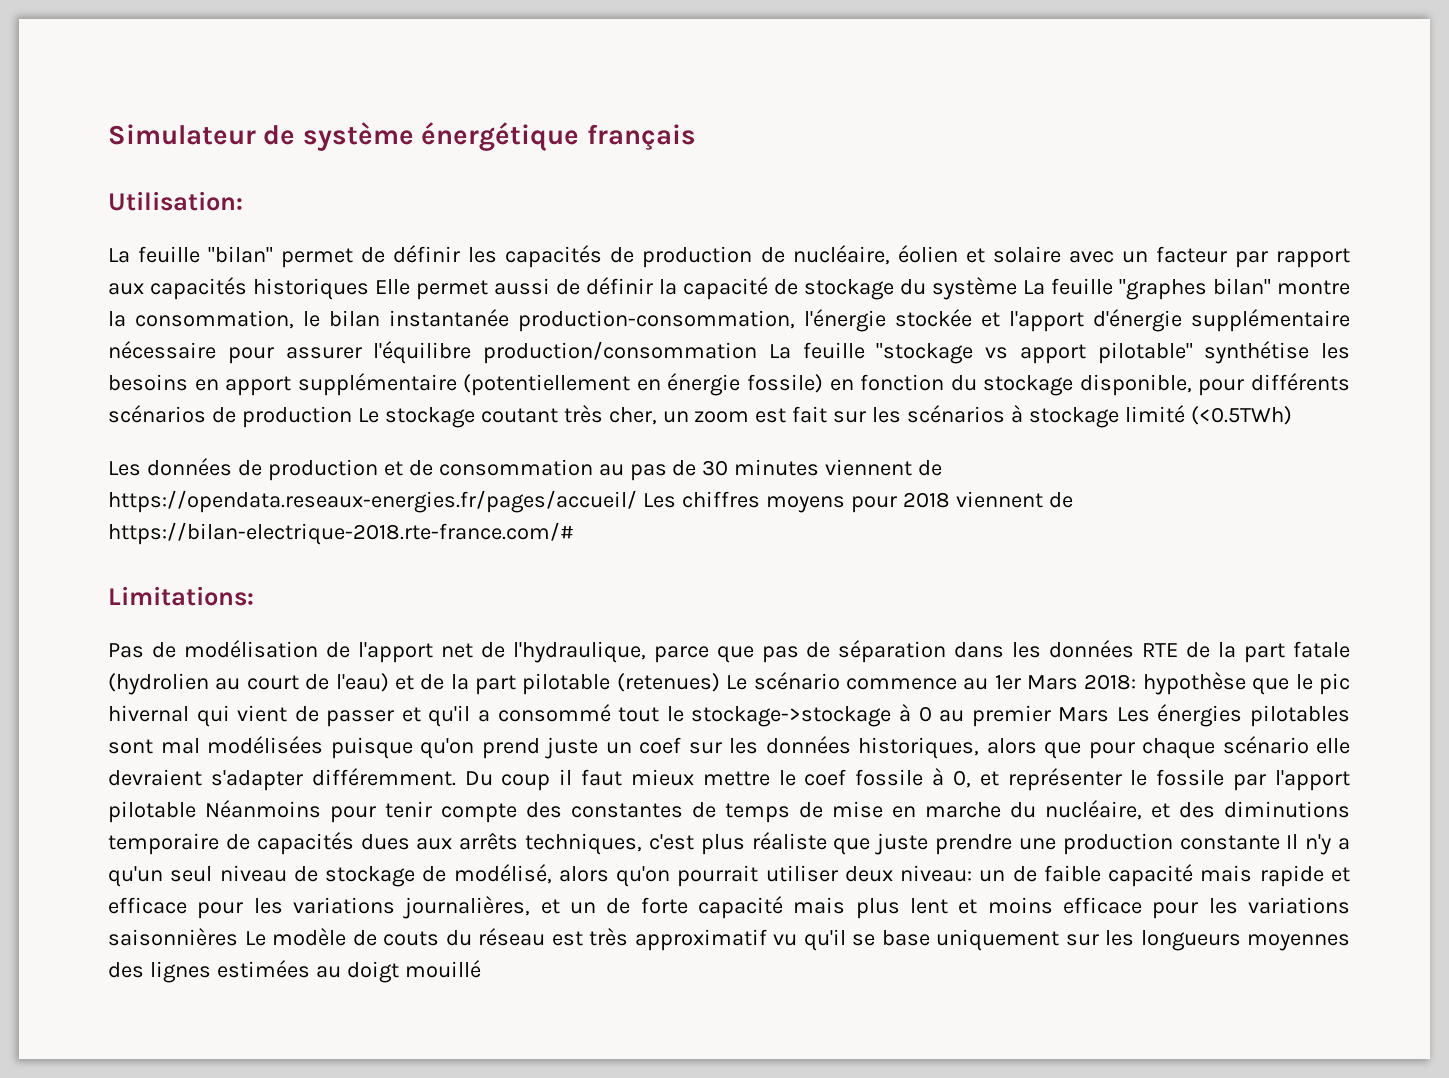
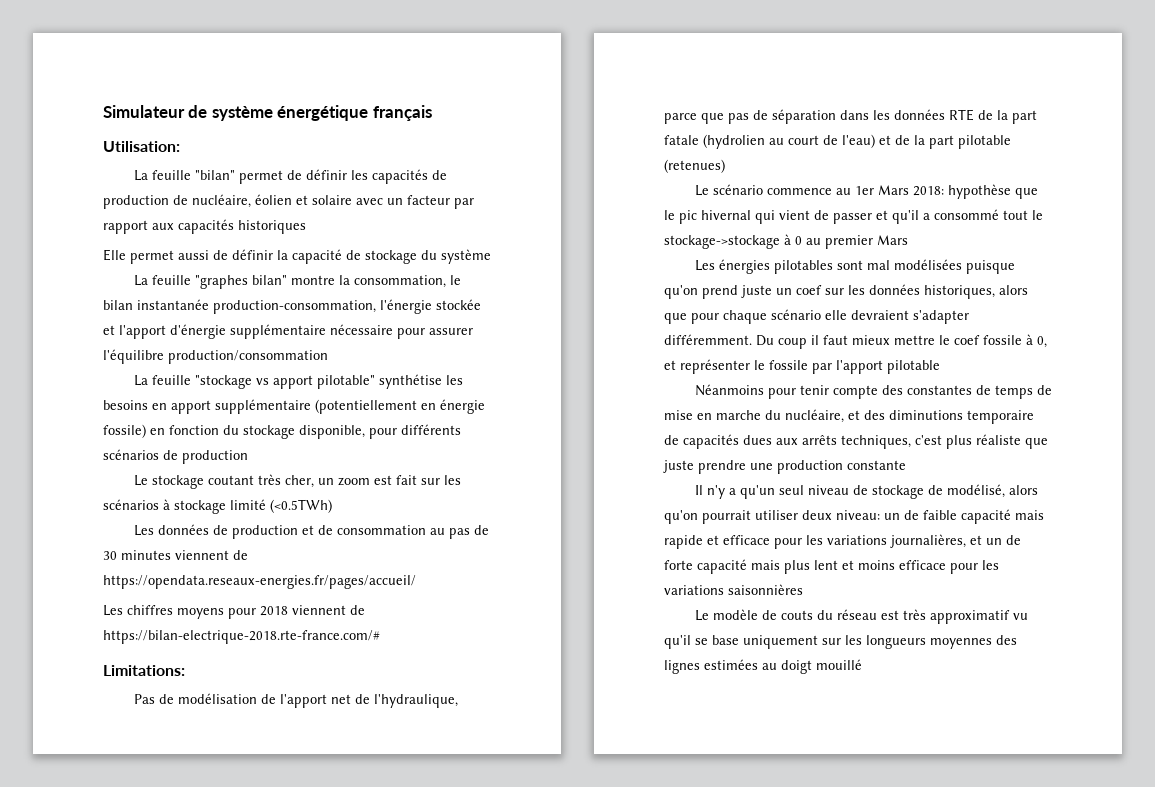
- La feuille "bilan" permet de définir les capacités de production de nucléaire, éolien et solaire avec un facteur par rapport aux capacités historiques Elle permet aussi de définir la capacité de stockage du système La feuille "graphes bilan" montre la consommation, le bilan instantanée production-consommation, l'énergie stockée et l'apport d'énergie supplémentaire nécessaire pour assurer l'équilibre production/consommation La feuille "stockage vs apport pilotable" synthétise les besoins en apport supplémentaire (potentiellement en énergie fossile) en fonction du stockage disponible, pour différents scénarios de production Le stockage coutant très cher, un zoom est fait sur les scénarios à stockage limité (<0.5TWh)
+ La feuille "bilan" permet de définir les capacités de production de nucléaire, éolien et solaire avec un facteur par rapport aux capacités historiques
+ Elle permet aussi de définir la capacité de stockage du système
+ La feuille "graphes bilan" montre la consommation, le bilan instantanée production-consommation, l'énergie stockée et l'apport d'énergie supplémentaire nécessaire pour assurer l'équilibre production/consommation
+ La feuille "stockage vs apport pilotable" synthétise les besoins en apport supplémentaire (potentiellement en énergie fossile) en fonction du stockage disponible, pour différents scénarios de production
+ Le stockage coutant très cher, un zoom est fait sur les scénarios à stockage limité (<0.5TWh)
- Les données de production et de consommation au pas de 30 minutes viennent de https://opendata.reseaux-energies.fr/pages/accueil/ Les chiffres moyens pour 2018 viennent de https://bilan-electrique-2018.rte-france.com/#
+ Les données de production et de consommation au pas de 30 minutes viennent de https://opendata.reseaux-energies.fr/pages/accueil/
+ Les chiffres moyens pour 2018 viennent de https://bilan-electrique-2018.rte-france.com/#
- Pas de modélisation de l'apport net de l'hydraulique, parce que pas de séparation dans les données RTE de la part fatale (hydrolien au court de l'eau) et de la part pilotable (retenues) Le scénario commence au 1er Mars 2018:
+ Pas de modélisation de l'apport net de l'hydraulique, parce que pas de séparation dans les données RTE de la part fatale (hydrolien au court de l'eau) et de la part pilotable (retenues)
+ Le scénario commence au 1er Mars 2018:
- hypothèse que le pic hivernal qui vient de passer et qu'il a consommé tout le stockage->stockage à 0 au premier Mars Les énergies pilotables sont mal modélisées puisque qu'on prend juste un coef sur les données historiques, alors que pour chaque scénario elle devraient s'adapter différemment.
+ hypothèse que le pic hivernal qui vient de passer et qu'il a consommé tout le stockage->stockage à 0 au premier Mars
+ Les énergies pilotables sont mal modélisées puisque qu'on prend juste un coef sur les données historiques, alors que pour chaque scénario elle devraient s'adapter différemment.
- Du coup il faut mieux mettre le coef fossile à 0, et représenter le fossile par l'apport pilotable Néanmoins pour tenir compte des constantes de temps de mise en marche du nucléaire, et des diminutions temporaire de capacités dues aux arrêts techniques, c'est plus réaliste que juste prendre une production constante Il n'y a qu'un seul niveau de stockage de modélisé, alors qu'on pourrait utiliser deux niveau:
+ Du coup il faut mieux mettre le coef fossile à 0, et représenter le fossile par l'apport pilotable
+ Néanmoins pour tenir compte des constantes de temps de mise en marche du nucléaire, et des diminutions temporaire de capacités dues aux arrêts techniques, c'est plus réaliste que juste prendre une production constante
+ Il n'y a qu'un seul niveau de stockage de modélisé, alors qu'on pourrait utiliser deux niveau:
- un de faible capacité mais rapide et efficace pour les variations journalières, et un de forte capacité mais plus lent et moins efficace pour les variations saisonnières Le modèle de couts du réseau est très approximatif vu qu'il se base uniquement sur les longueurs moyennes des lignes estimées au doigt mouillé
+ un de faible capacité mais rapide et efficace pour les variations journalières, et un de forte capacité mais plus lent et moins efficace pour les variations saisonnières
+ Le modèle de couts du réseau est très approximatif vu qu'il se base uniquement sur les longueurs moyennes des lignes estimées au doigt mouillé

